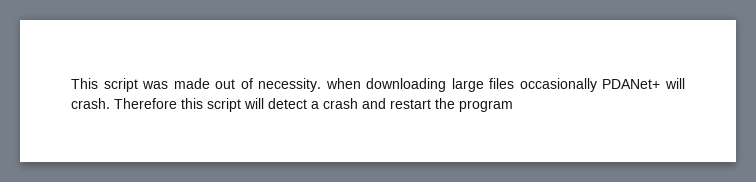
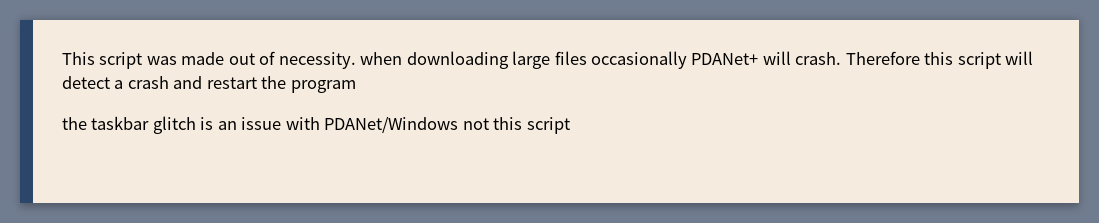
+ the taskbar glitch is an issue with PDANet/Windows not this script

